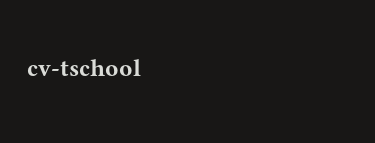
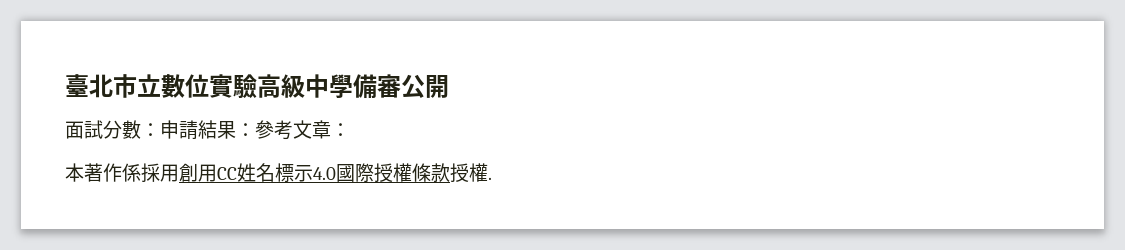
- cv-tschool
+ 臺北市立數位實驗高級中學備審公開
+ 面試分數：申請結果：參考文章：
+ 本著作係採用創用CC姓名標示4.0國際授權條款授權.

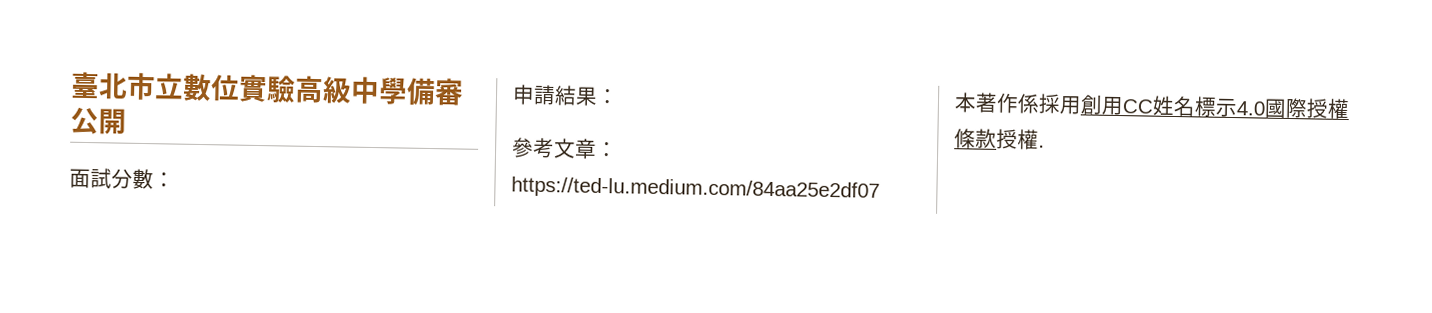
- 面試分數：申請結果：參考文章：
+ 面試分數：
+ 申請結果：
+ 參考文章：https://ted-lu.medium.com/84aa25e2df07

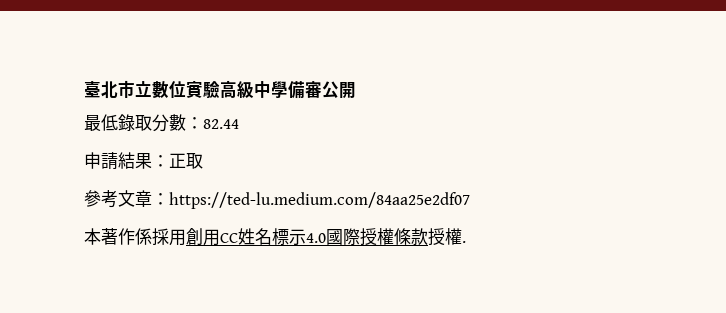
- 面試分數：
+ 最低錄取分數：82.44
- 申請結果：
+ 申請結果：正取

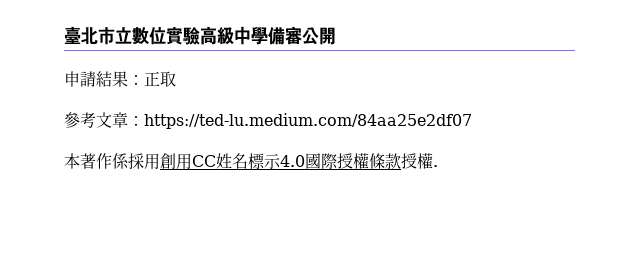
- 最低錄取分數：82.44

